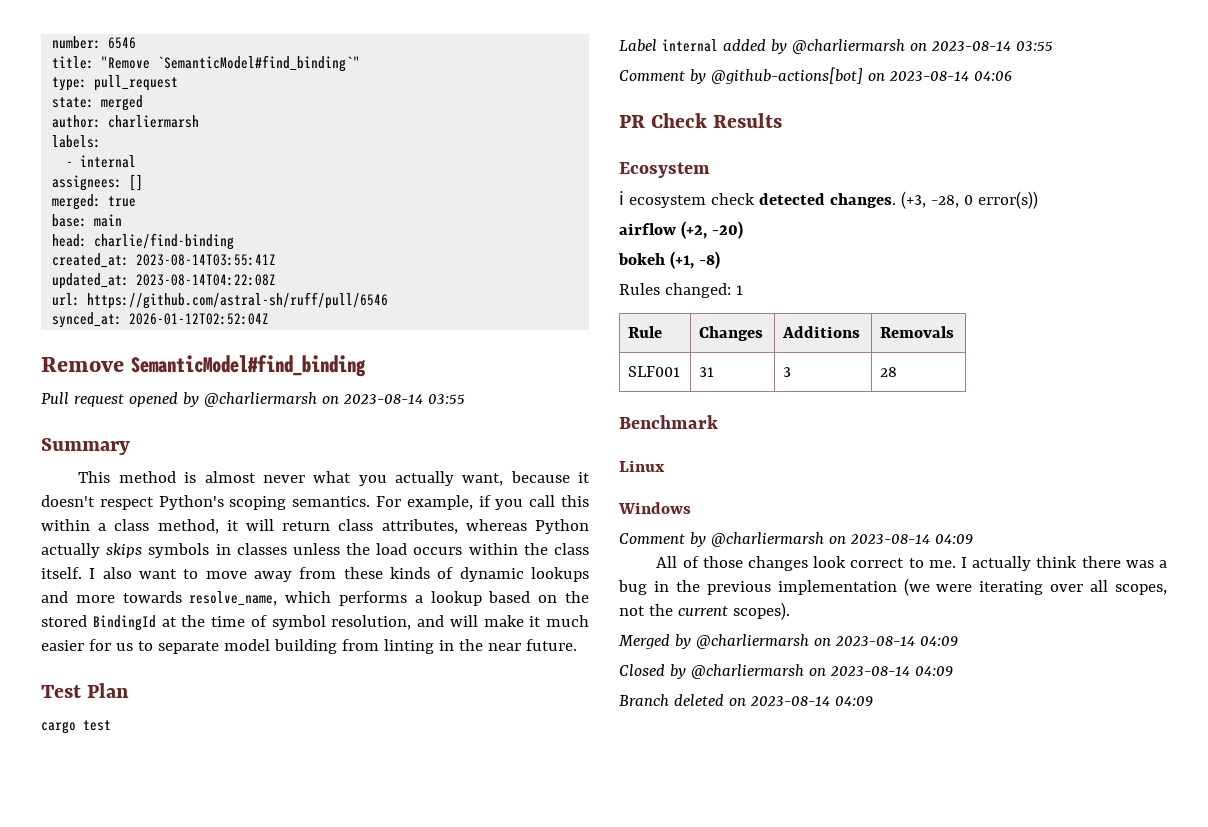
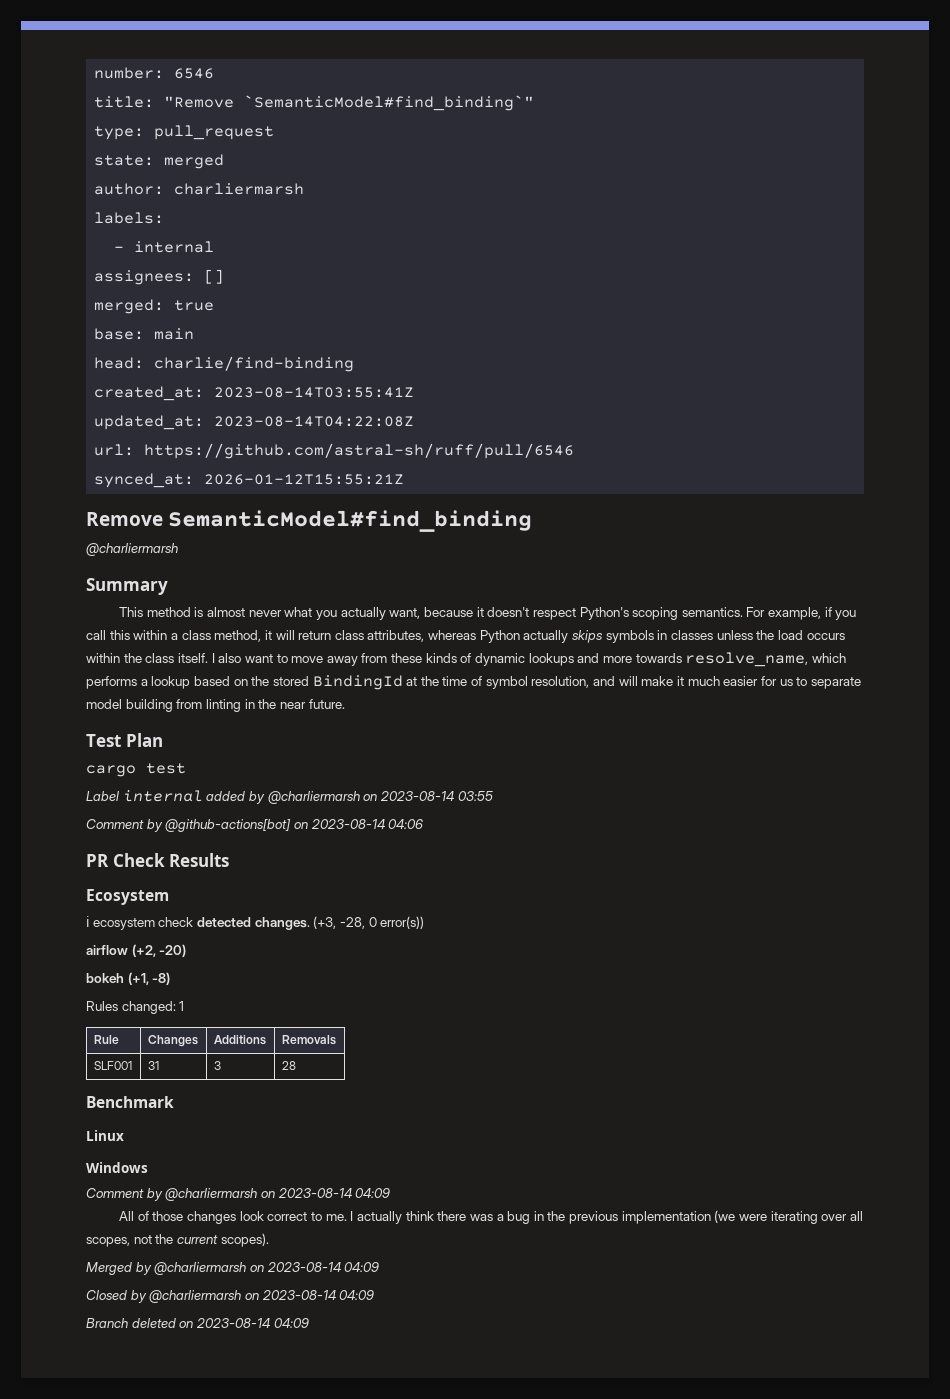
- synced_at: 2026-01-12T02:52:04Z
+ synced_at: 2026-01-12T15:55:21Z
  Remove SemanticModel#find_binding
- Pull request opened by @charliermarsh on 2023-08-14 03:55
+ @charliermarsh

